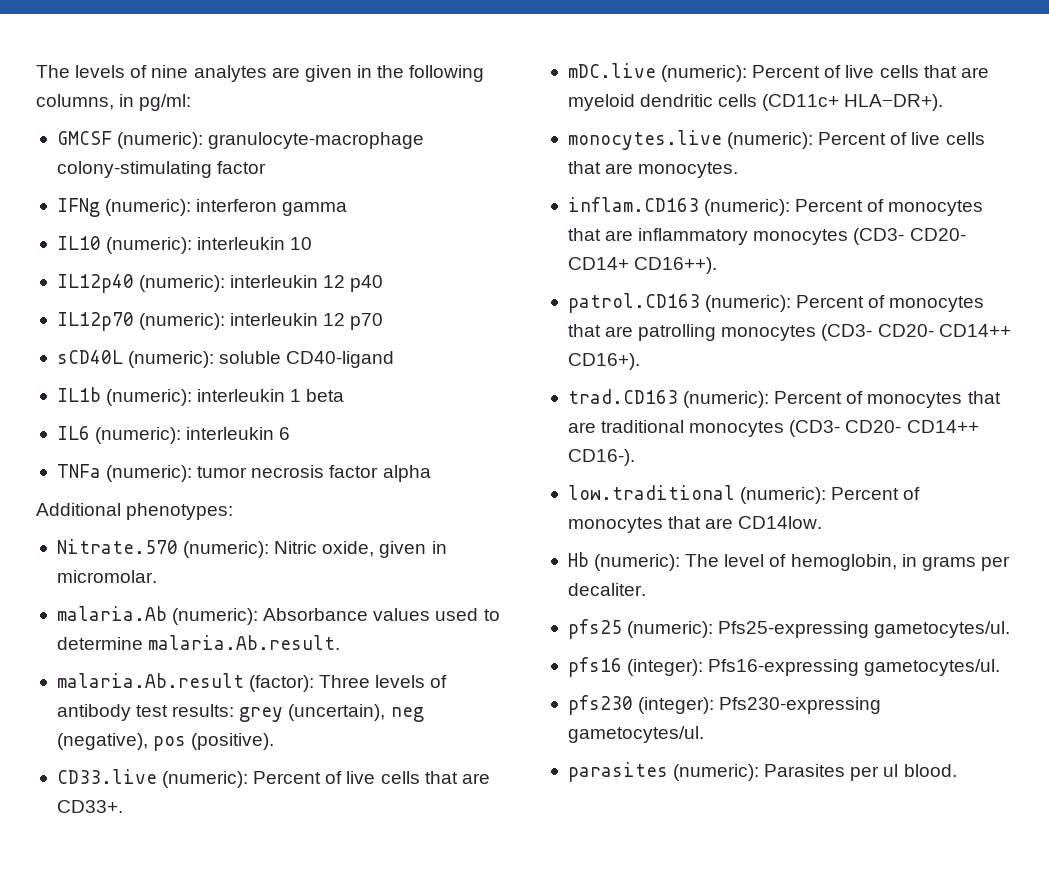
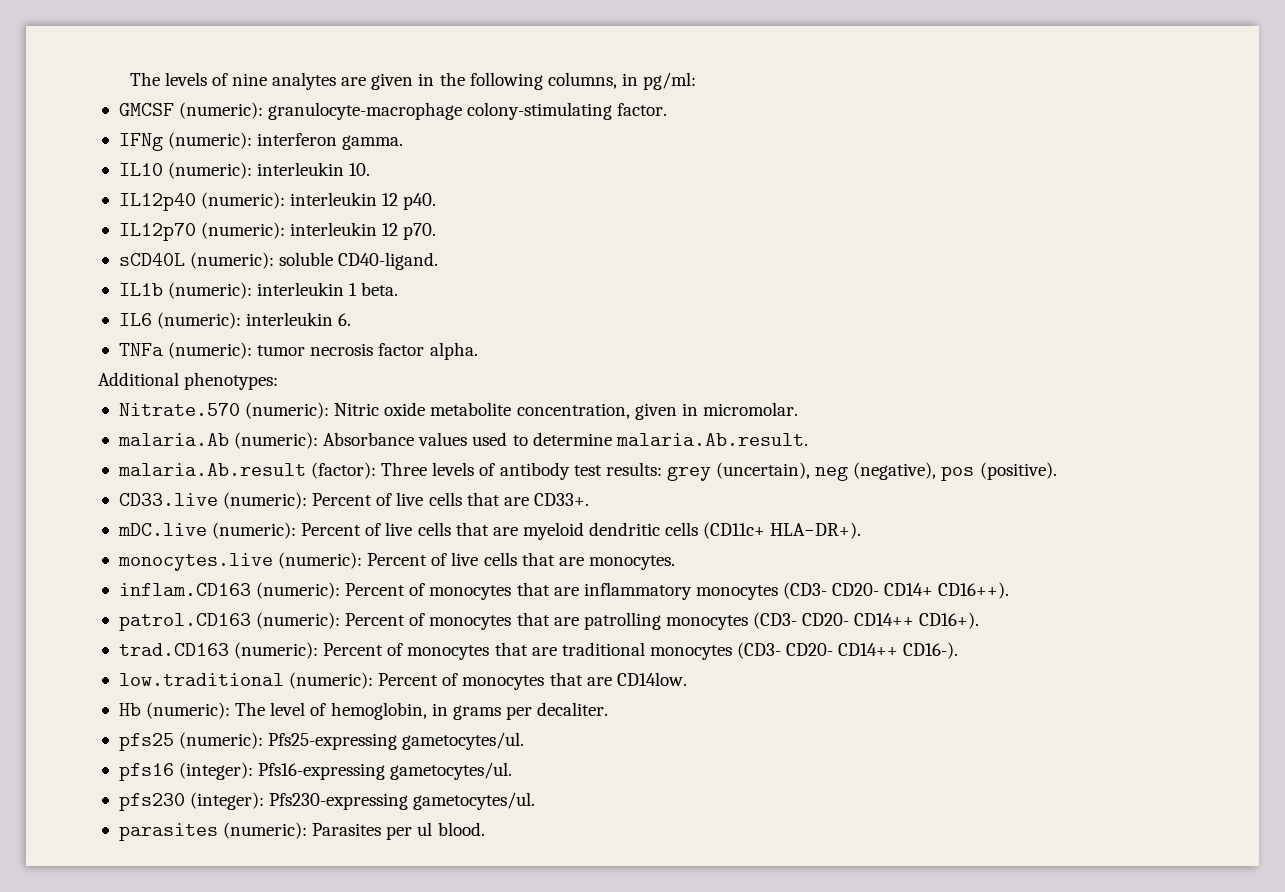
- GMCSF (numeric): granulocyte-macrophage colony-stimulating factor
+ GMCSF (numeric): granulocyte-macrophage colony-stimulating factor.
- IFNg (numeric): interferon gamma
+ IFNg (numeric): interferon gamma.
- IL10 (numeric): interleukin 10
+ IL10 (numeric): interleukin 10.
- IL12p40 (numeric): interleukin 12 p40
+ IL12p40 (numeric): interleukin 12 p40.
- IL12p70 (numeric): interleukin 12 p70
+ IL12p70 (numeric): interleukin 12 p70.
- sCD40L (numeric): soluble CD40-ligand
+ sCD40L (numeric): soluble CD40-ligand.
- IL1b (numeric): interleukin 1 beta
+ IL1b (numeric): interleukin 1 beta.
- IL6 (numeric): interleukin 6
+ IL6 (numeric): interleukin 6.
- TNFa (numeric): tumor necrosis factor alpha
+ TNFa (numeric): tumor necrosis factor alpha.
- Nitrate.570 (numeric): Nitric oxide, given in micromolar.
+ Nitrate.570 (numeric): Nitric oxide metabolite concentration, given in micromolar.

